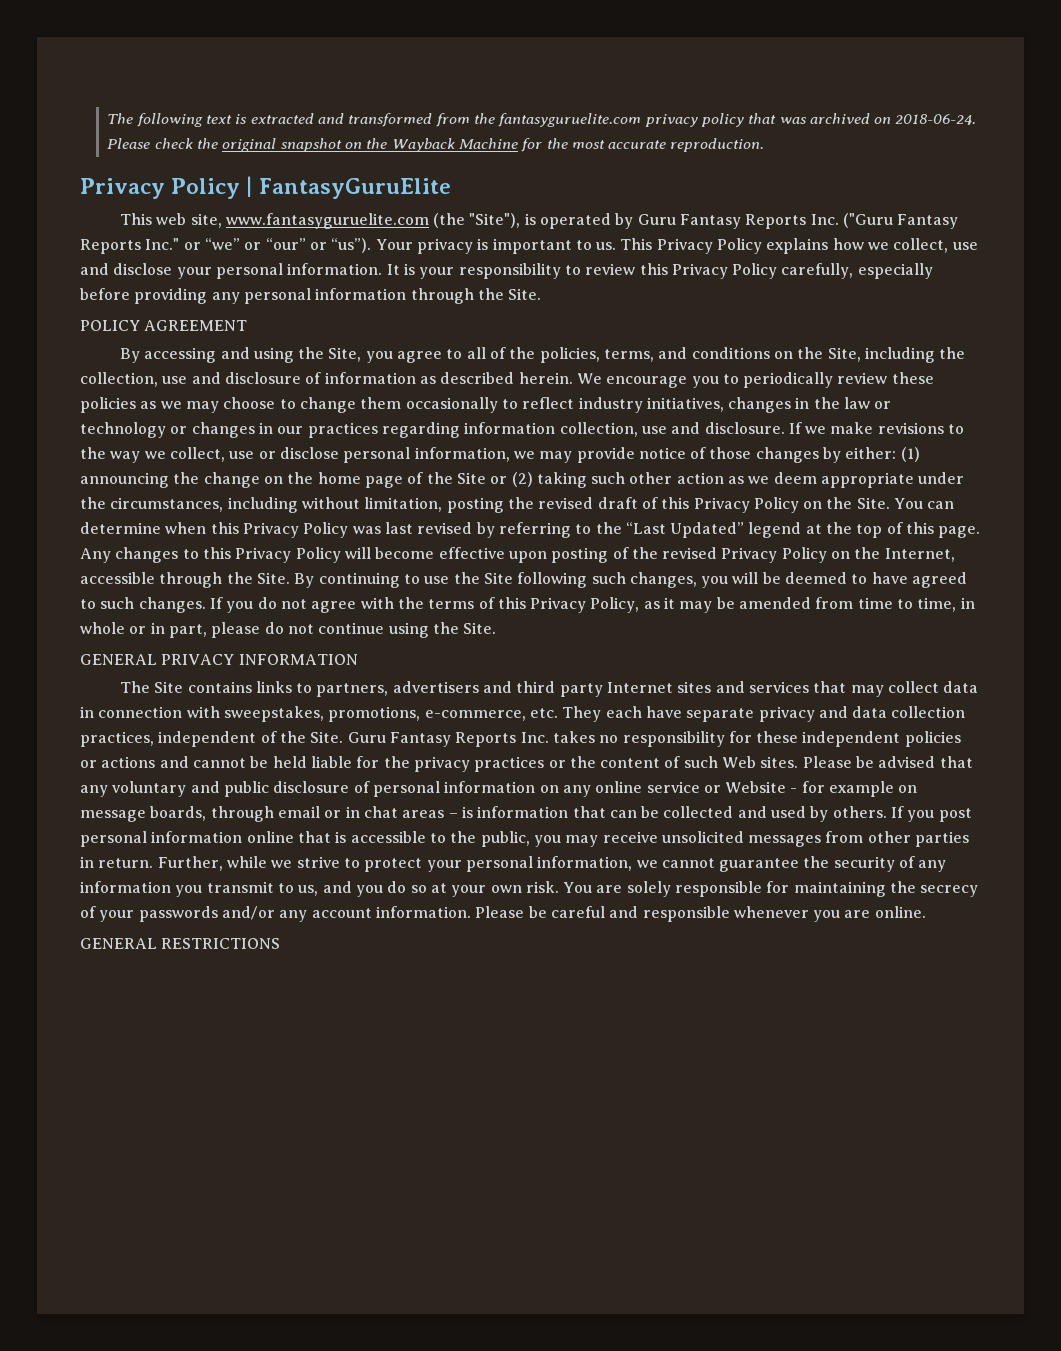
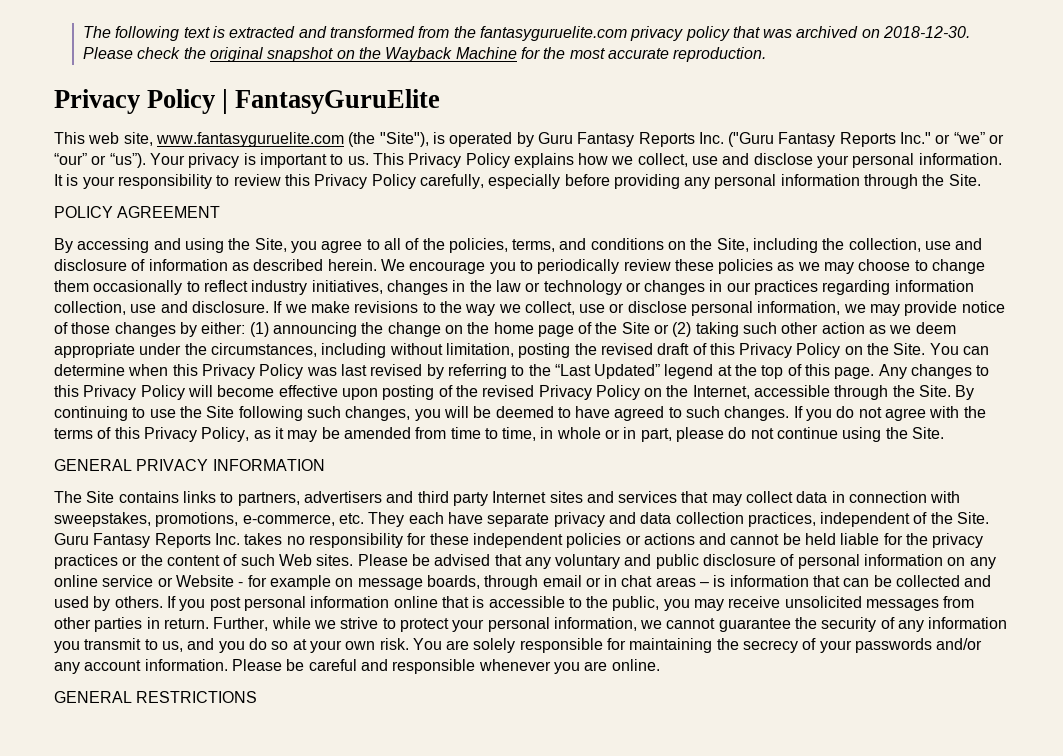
- The following text is extracted and transformed from the fantasyguruelite.com privacy policy that was archived on 2018-06-24.
+ The following text is extracted and transformed from the fantasyguruelite.com privacy policy that was archived on 2018-12-30.

